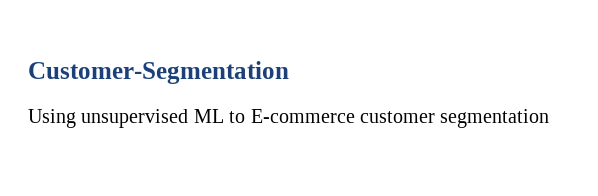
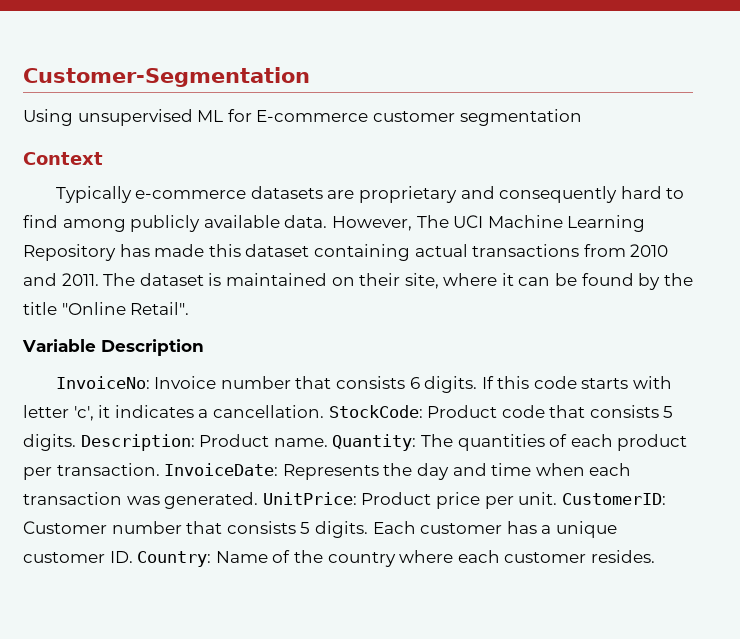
- Using unsupervised ML to E-commerce customer segmentation
+ Using unsupervised ML for E-commerce customer segmentation
+ Context
+ Typically e-commerce datasets are proprietary and consequently hard to find among publicly available data. However, The UCI Machine Learning Repository has made this dataset containing actual transactions from 2010 and 2011. The dataset is maintained on their site, where it can be found by the title "Online Retail".
+ Variable Description
+ InvoiceNo: Invoice number that consists 6 digits. If this code starts with letter 'c', it indicates a cancellation. StockCode: Product code that consists 5 digits. Description: Product name. Quantity: The quantities of each product per transaction. InvoiceDate: Represents the day and time when each transaction was generated. UnitPrice: Product price per unit. CustomerID: Customer number that consists 5 digits. Each customer has a unique customer ID. Country: Name of the country where each customer resides.

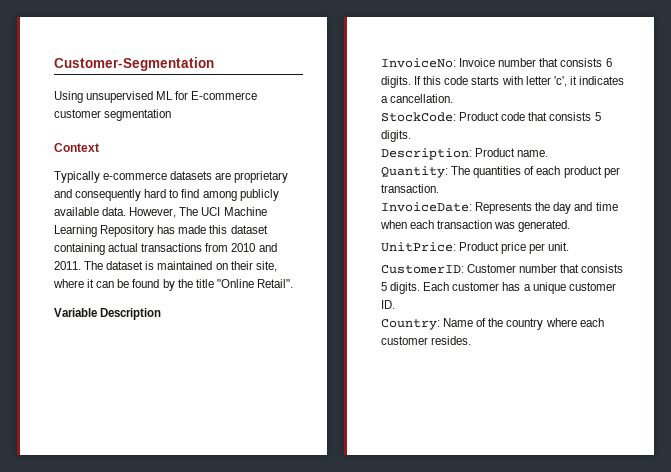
- If this code starts with letter 'c', it indicates a cancellation. StockCode: Product code that consists 5 digits. Description: Product name. Quantity: The quantities of each product per transaction. InvoiceDate: Represents the day and time when each transaction was generated. UnitPrice: Product price per unit. CustomerID: Customer number that consists 5 digits.
+ If this code starts with letter 'c', it indicates a cancellation.
+ StockCode: Product code that consists 5 digits.
+ Description: Product name.
+ Quantity: The quantities of each product per transaction.
+ InvoiceDate: Represents the day and time when each transaction was generated.
+ UnitPrice: Product price per unit.
+ CustomerID: Customer number that consists 5 digits.
- Each customer has a unique customer ID. Country: Name of the country where each customer resides.
+ Each customer has a unique customer ID.
+ Country: Name of the country where each customer resides.

